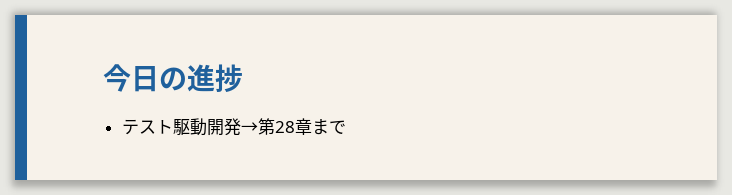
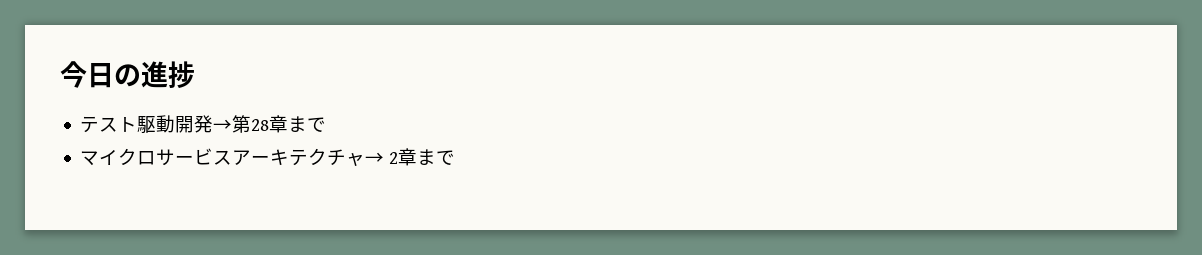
+ マイクロサービスアーキテクチャ→ 2章まで

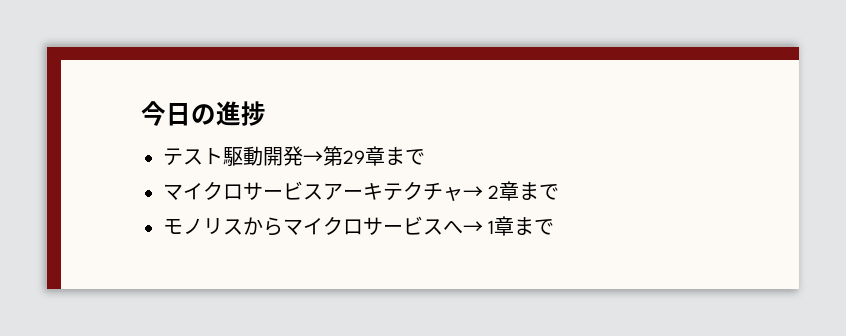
- テスト駆動開発→第28章まで
+ テスト駆動開発→第29章まで
+ モノリスからマイクロサービスへ→ 1章まで

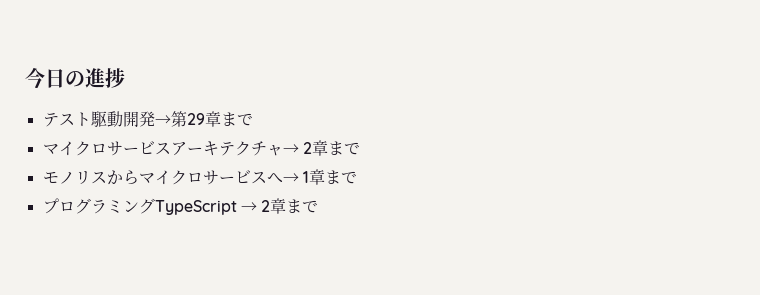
+ プログラミングTypeScript → 2章まで

